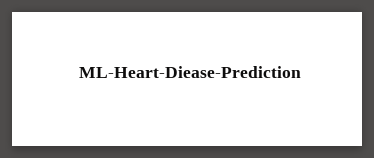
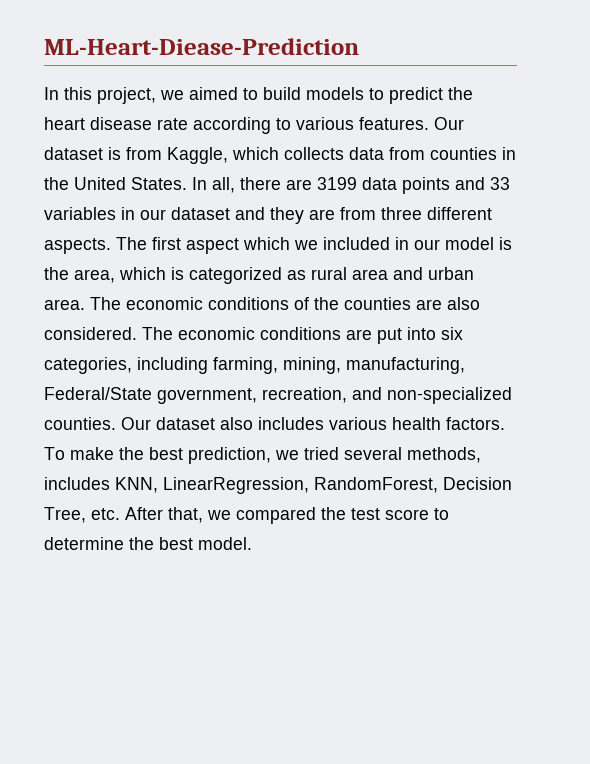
+ In this project, we aimed to build models to predict the heart disease rate according to various features. Our dataset is from Kaggle, which collects data from counties in the United States. In all, there are 3199 data points and 33 variables in our dataset and they are from three different aspects. The first aspect which we included in our model is the area, which is categorized as rural area and urban area. The economic conditions of the counties are also considered. The economic conditions are put into six categories, including farming, mining, manufacturing, Federal/State government, recreation, and non-specialized counties. Our dataset also includes various health factors. To make the best prediction, we tried several methods, includes KNN, LinearRegression, RandomForest, Decision Tree, etc. After that, we compared the test score to determine the best model.

